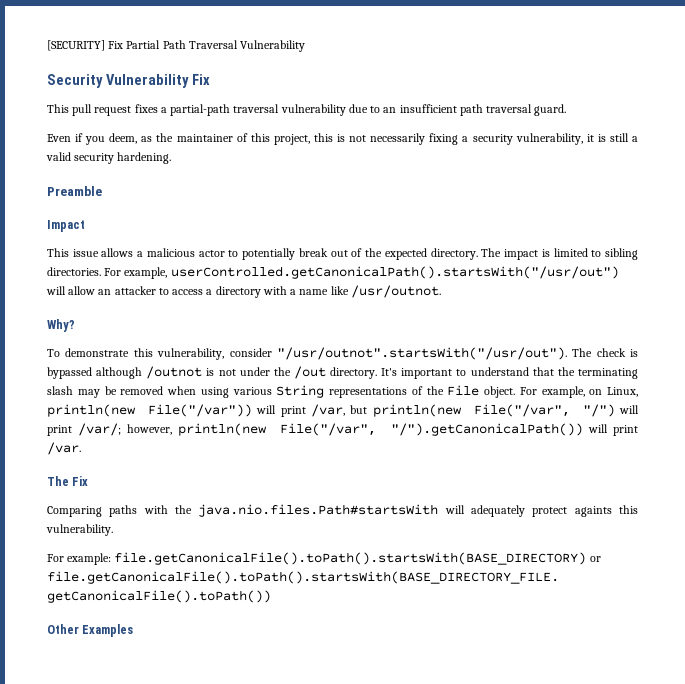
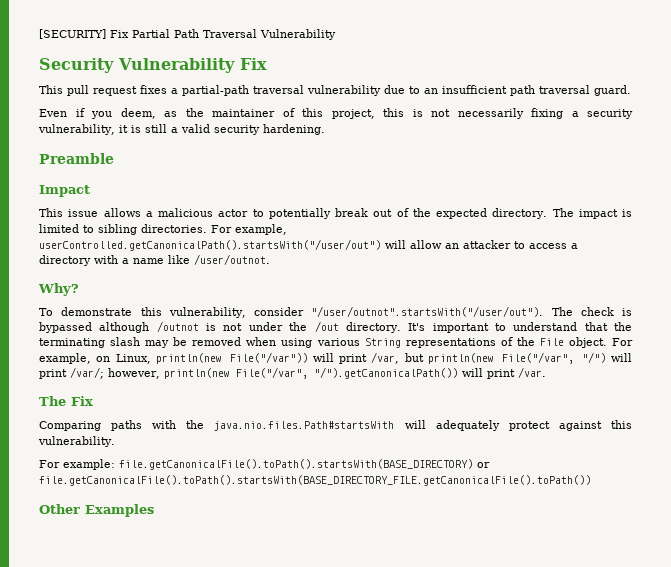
- For example, userControlled.getCanonicalPath().startsWith("/usr/out") will allow an attacker to access a directory with a name like /usr/outnot.
+ For example, userControlled.getCanonicalPath().startsWith("/user/out") will allow an attacker to access a directory with a name like /user/outnot.
- To demonstrate this vulnerability, consider "/usr/outnot".startsWith("/usr/out"). The check is bypassed although /outnot is not under the /out directory.
+ To demonstrate this vulnerability, consider "/user/outnot".startsWith("/user/out"). The check is bypassed although /outnot is not under the /out directory.
- Comparing paths with the java.nio.files.Path#startsWith will adequately protect againts this vulnerability.
+ Comparing paths with the java.nio.files.Path#startsWith will adequately protect against this vulnerability.

